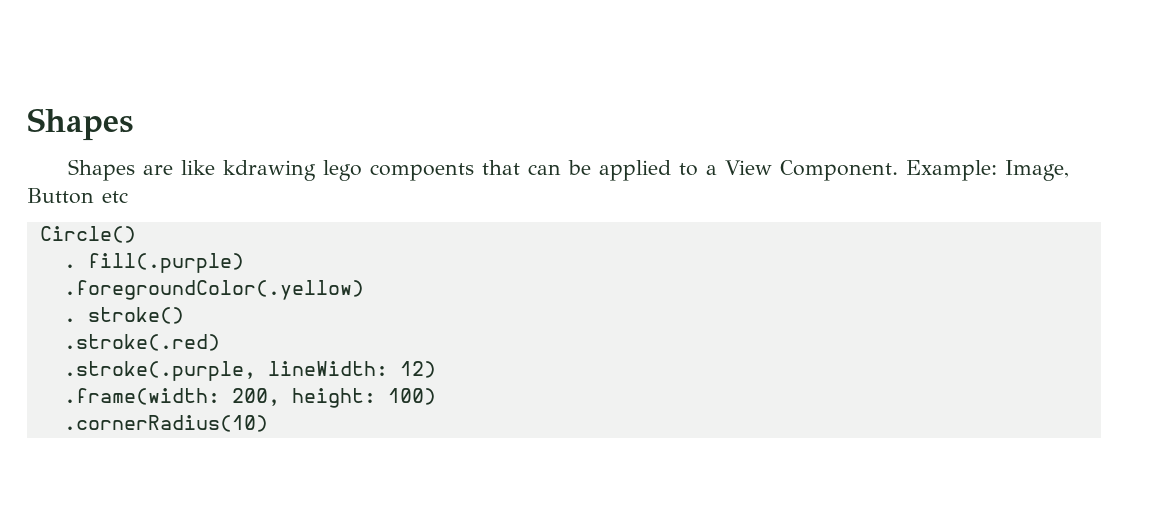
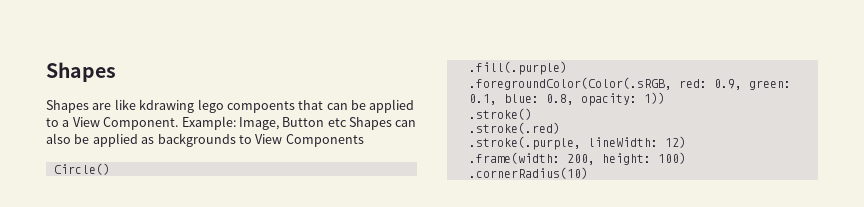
- Example: Image, Button etc
+ Example: Image, Button etc Shapes can also be applied as backgrounds to View Components
  Circle()
- . fill(.purple)
- .foregroundColor(.yellow)
- . stroke()
+ .fill(.purple)
+ .foregroundColor(Color(.sRGB, red: 0.9, green: 0.1, blue: 0.8, opacity: 1))
+ .stroke()

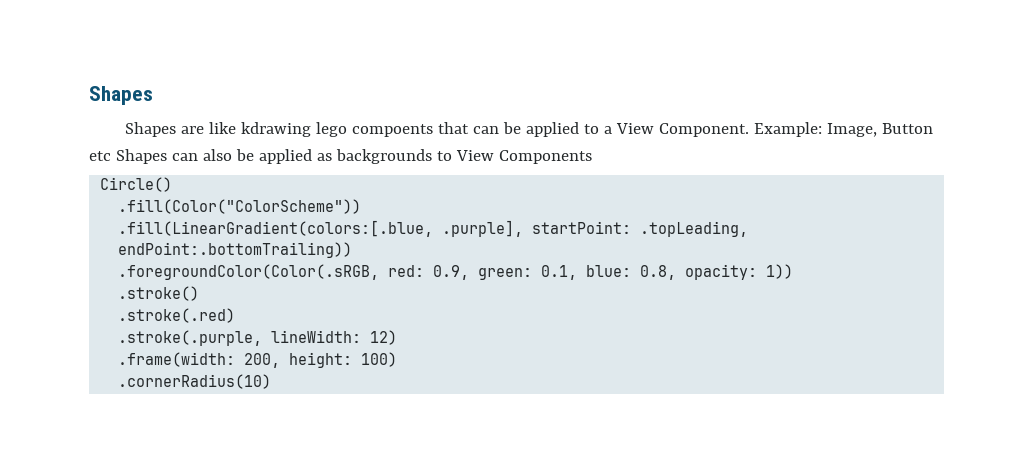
- .fill(.purple)
+ .fill(Color("ColorScheme"))
+ .fill(LinearGradient(colors:[.blue, .purple], startPoint: .topLeading, endPoint:.bottomTrailing))

